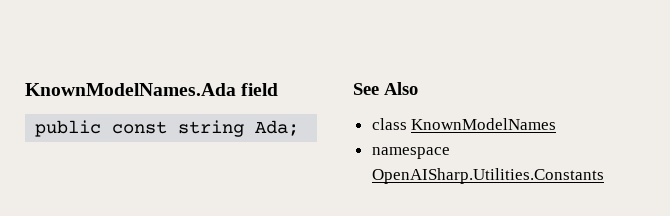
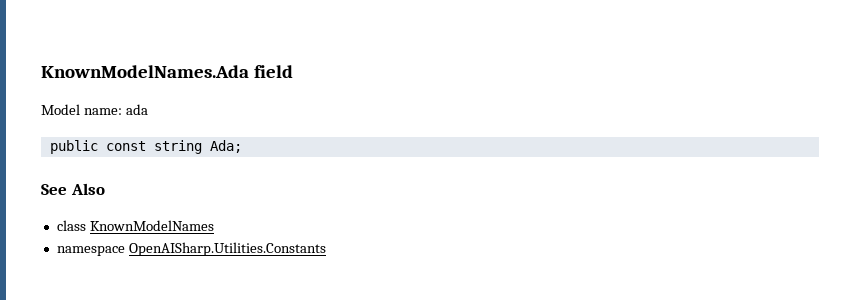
+ Model name: ada

